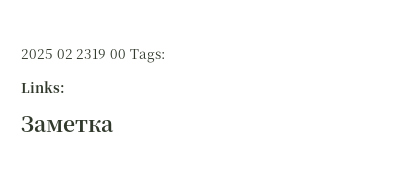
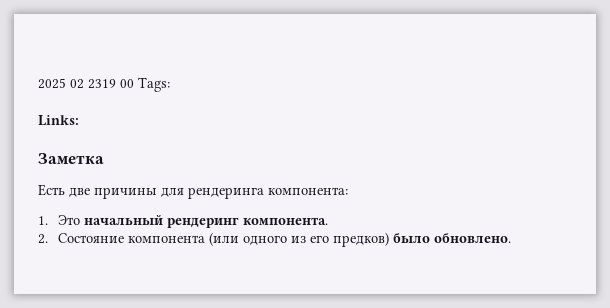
+ Есть две причины для рендеринга компонента:
+ 1. Это начальный рендеринг компонента.
+ 2. Состояние компонента (или одного из его предков) было обновлено.

